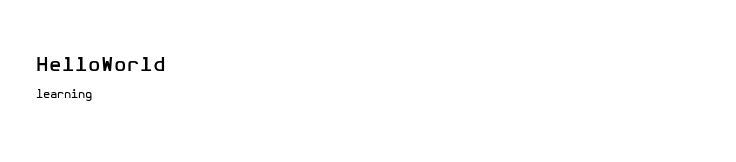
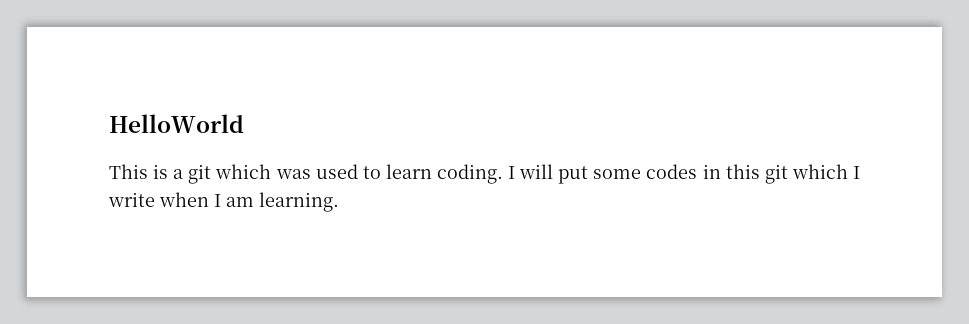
- learning
+ This is a git which was used to learn coding. I will put some codes in this git which I write when I am learning.

